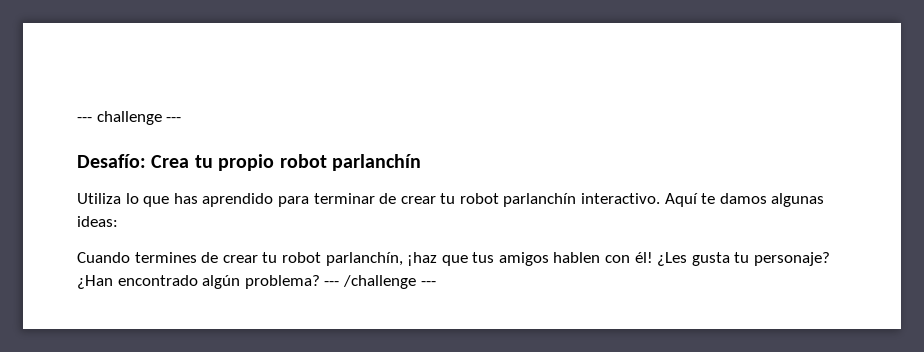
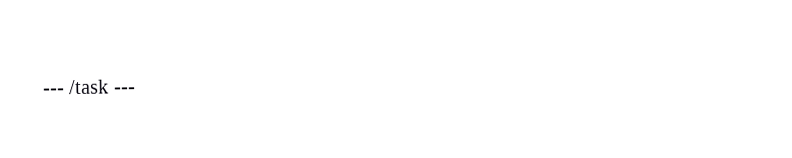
- --- challenge ---
- Desafío: Crea tu propio robot parlanchín
- Utiliza lo que has aprendido para terminar de crear tu robot parlanchín interactivo. Aquí te damos algunas ideas:
- Cuando termines de crear tu robot parlanchín, ¡haz que tus amigos hablen con él! ¿Les gusta tu personaje? ¿Han encontrado algún problema? --- /challenge ---
+ --- /task ---

